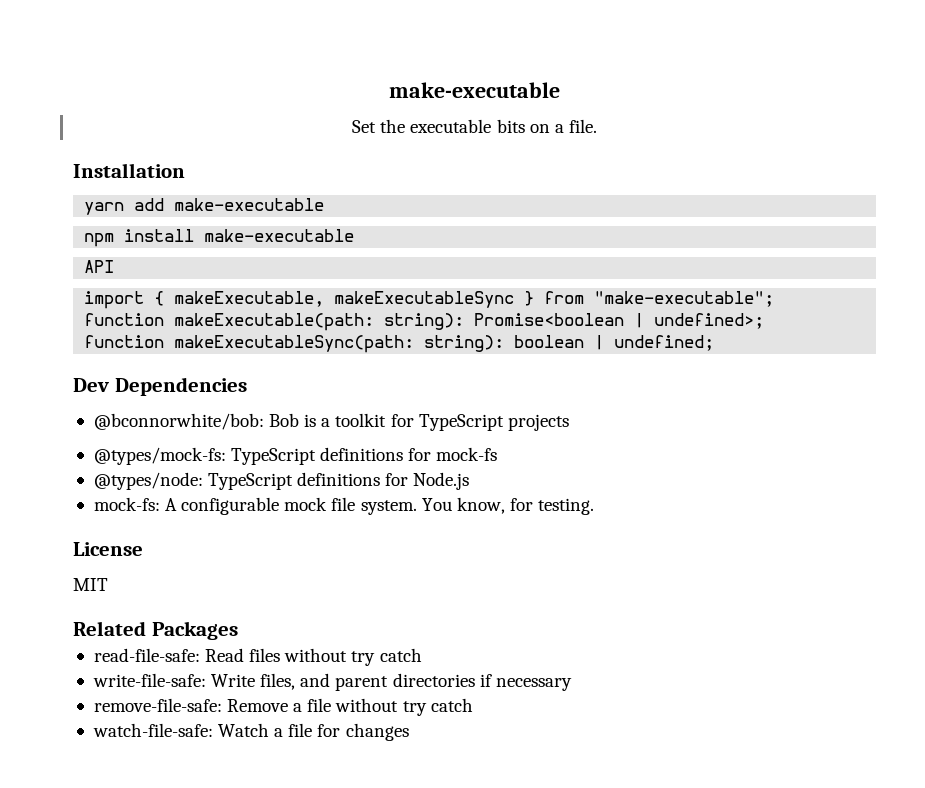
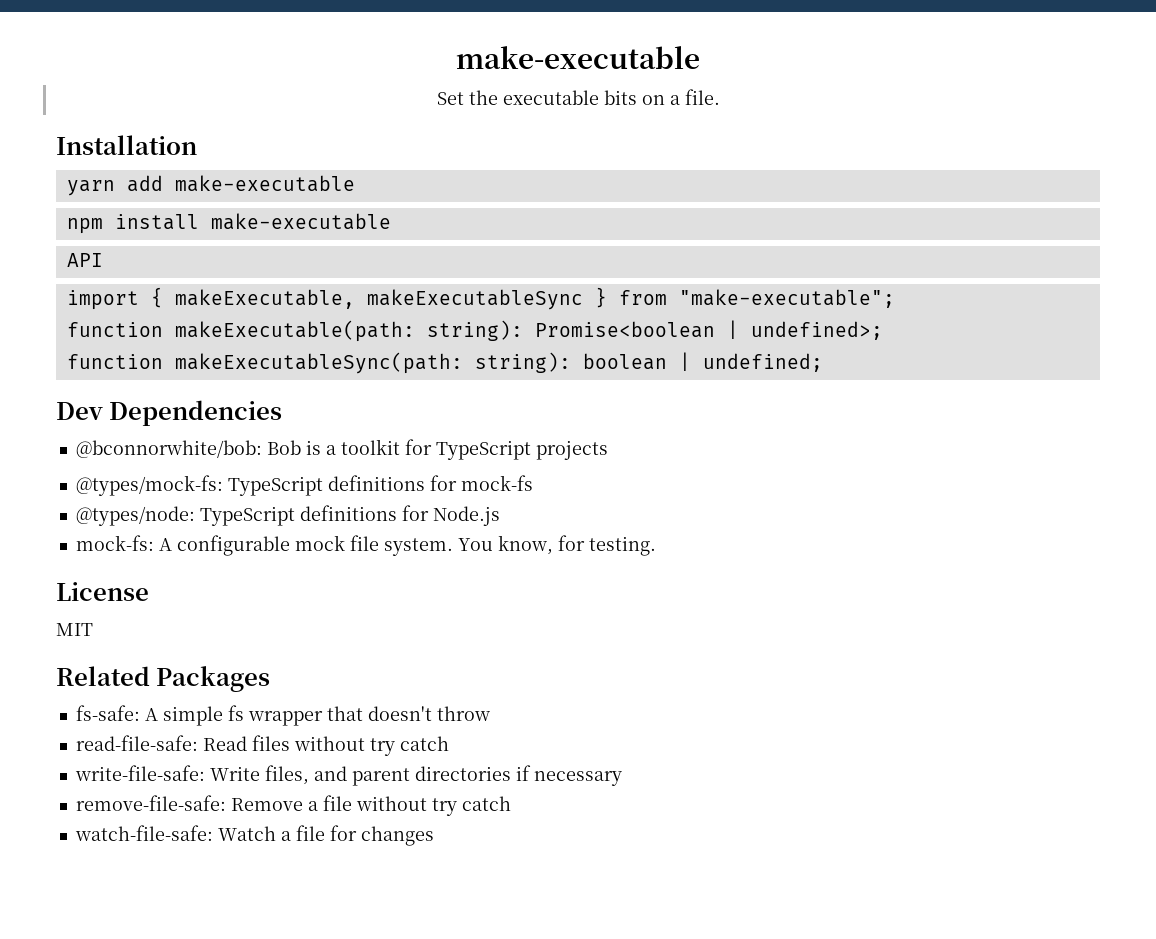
+ fs-safe: A simple fs wrapper that doesn't throw

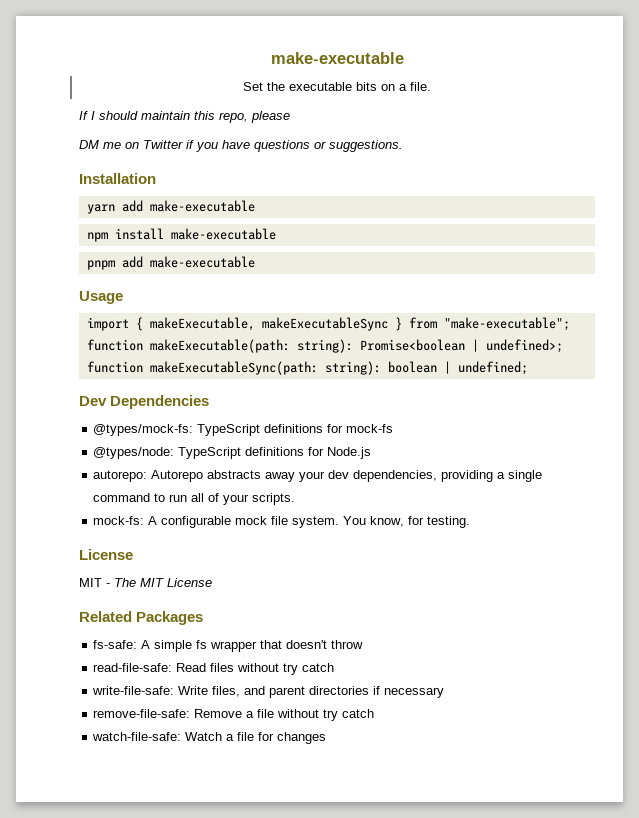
+ If I should maintain this repo, please
+ DM me on Twitter if you have questions or suggestions.
- API
+ pnpm add make-executable
+ Usage
- @bconnorwhite/bob: Bob is a toolkit for TypeScript projects
+ autorepo: Autorepo abstracts away your dev dependencies, providing a single command to run all of your scripts.
- MIT
+ MIT - The MIT License

